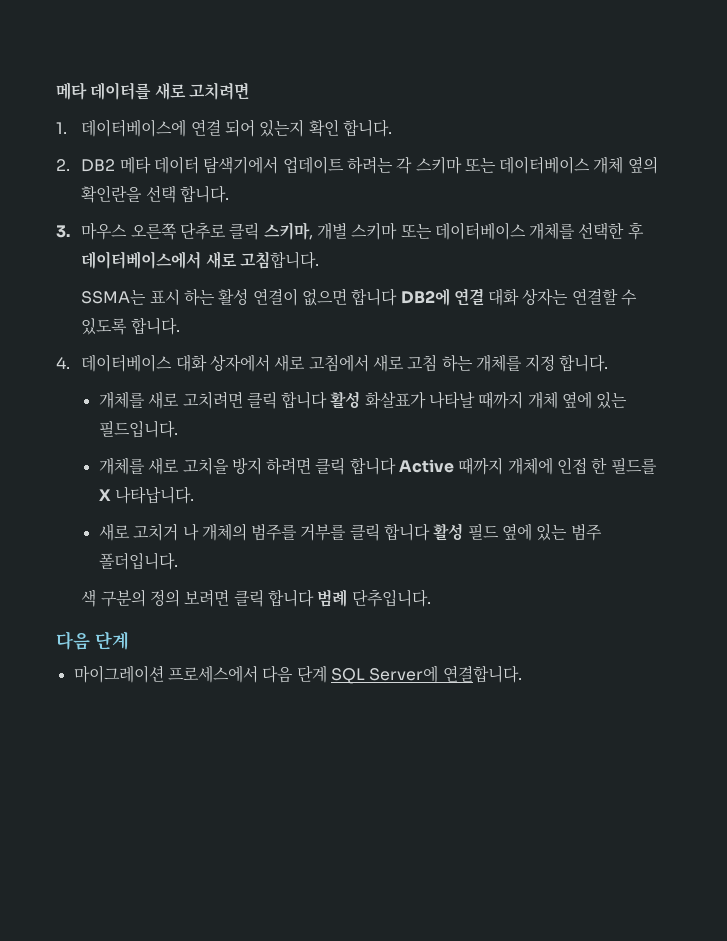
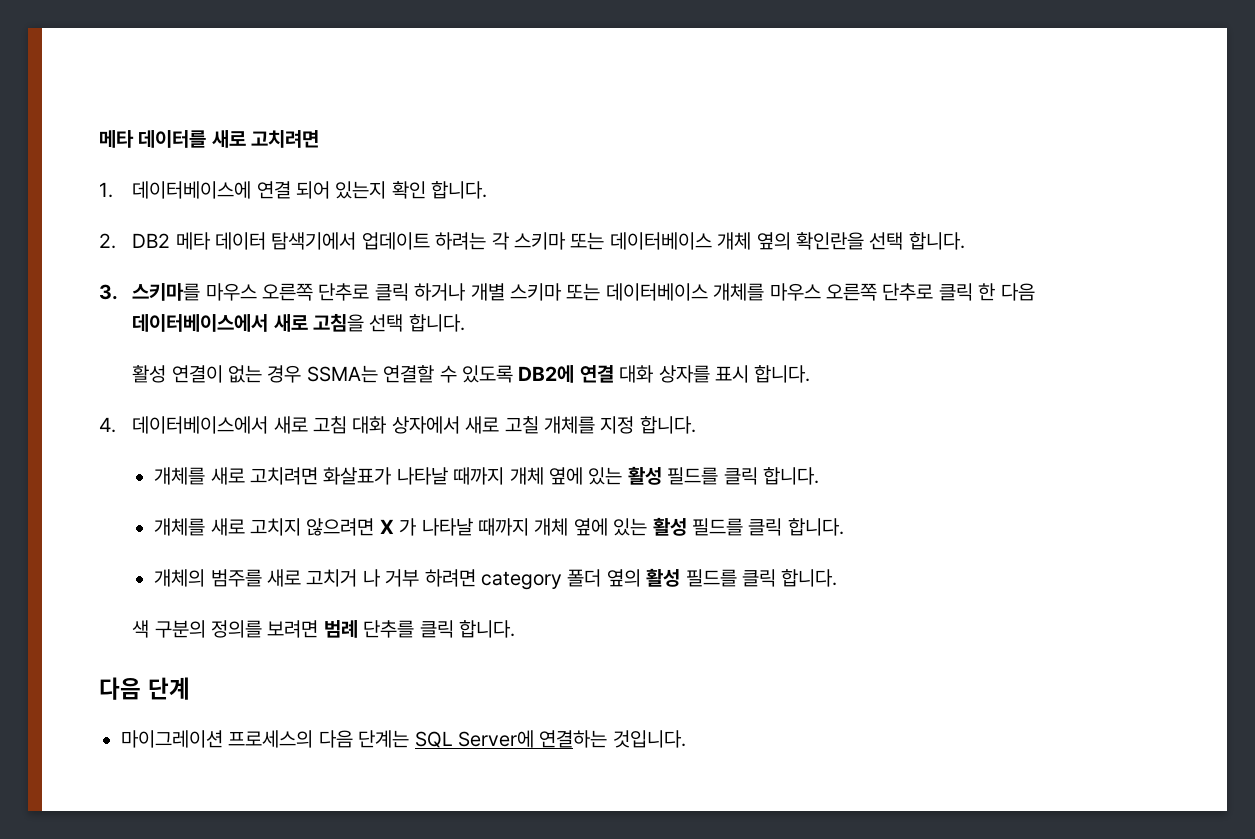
- 3. 마우스 오른쪽 단추로 클릭 스키마, 개별 스키마 또는 데이터베이스 개체를 선택한 후 데이터베이스에서 새로 고침합니다.
- SSMA는 표시 하는 활성 연결이 없으면 합니다 DB2에 연결 대화 상자는 연결할 수 있도록 합니다.
- 4. 데이터베이스 대화 상자에서 새로 고침에서 새로 고침 하는 개체를 지정 합니다.
+ 3. 스키마를 마우스 오른쪽 단추로 클릭 하거나 개별 스키마 또는 데이터베이스 개체를 마우스 오른쪽 단추로 클릭 한 다음 데이터베이스에서 새로 고침을 선택 합니다.
+ 활성 연결이 없는 경우 SSMA는 연결할 수 있도록 DB2에 연결 대화 상자를 표시 합니다.
+ 4. 데이터베이스에서 새로 고침 대화 상자에서 새로 고칠 개체를 지정 합니다.
- 개체를 새로 고치려면 클릭 합니다 활성 화살표가 나타날 때까지 개체 옆에 있는 필드입니다.
- 개체를 새로 고치을 방지 하려면 클릭 합니다 Active 때까지 개체에 인접 한 필드를 X 나타납니다.
- 새로 고치거 나 개체의 범주를 거부를 클릭 합니다 활성 필드 옆에 있는 범주 폴더입니다.
- 색 구분의 정의 보려면 클릭 합니다 범례 단추입니다.
+ 개체를 새로 고치려면 화살표가 나타날 때까지 개체 옆에 있는 활성 필드를 클릭 합니다.
+ 개체를 새로 고치지 않으려면 X 가 나타날 때까지 개체 옆에 있는 활성 필드를 클릭 합니다.
+ 개체의 범주를 새로 고치거 나 거부 하려면 category 폴더 옆의 활성 필드를 클릭 합니다.
+ 색 구분의 정의를 보려면 범례 단추를 클릭 합니다.
  다음 단계
- 마이그레이션 프로세스에서 다음 단계 SQL Server에 연결합니다.
+ 마이그레이션 프로세스의 다음 단계는 SQL Server에 연결하는 것입니다.

